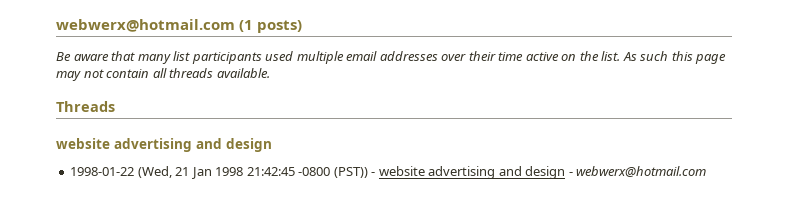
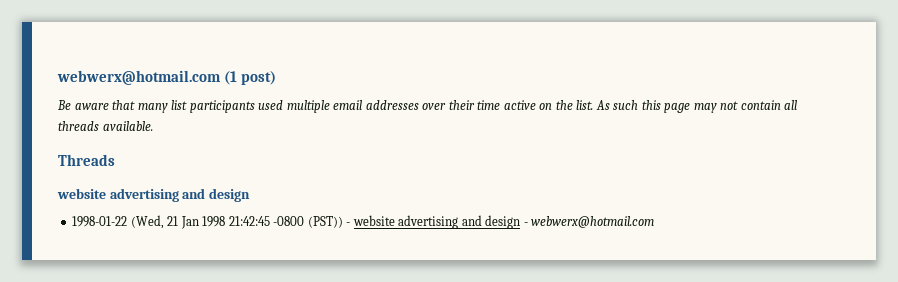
- webwerx@hotmail.com (1 posts)
+ webwerx@hotmail.com (1 post)

